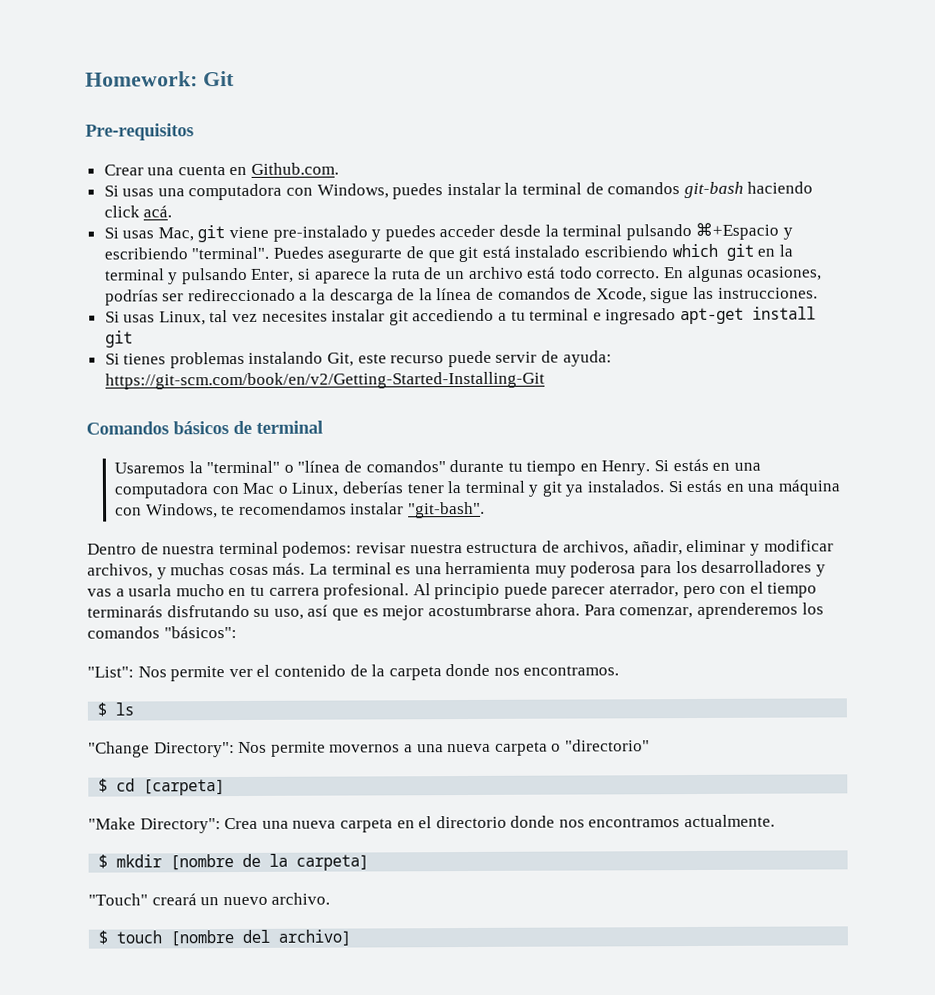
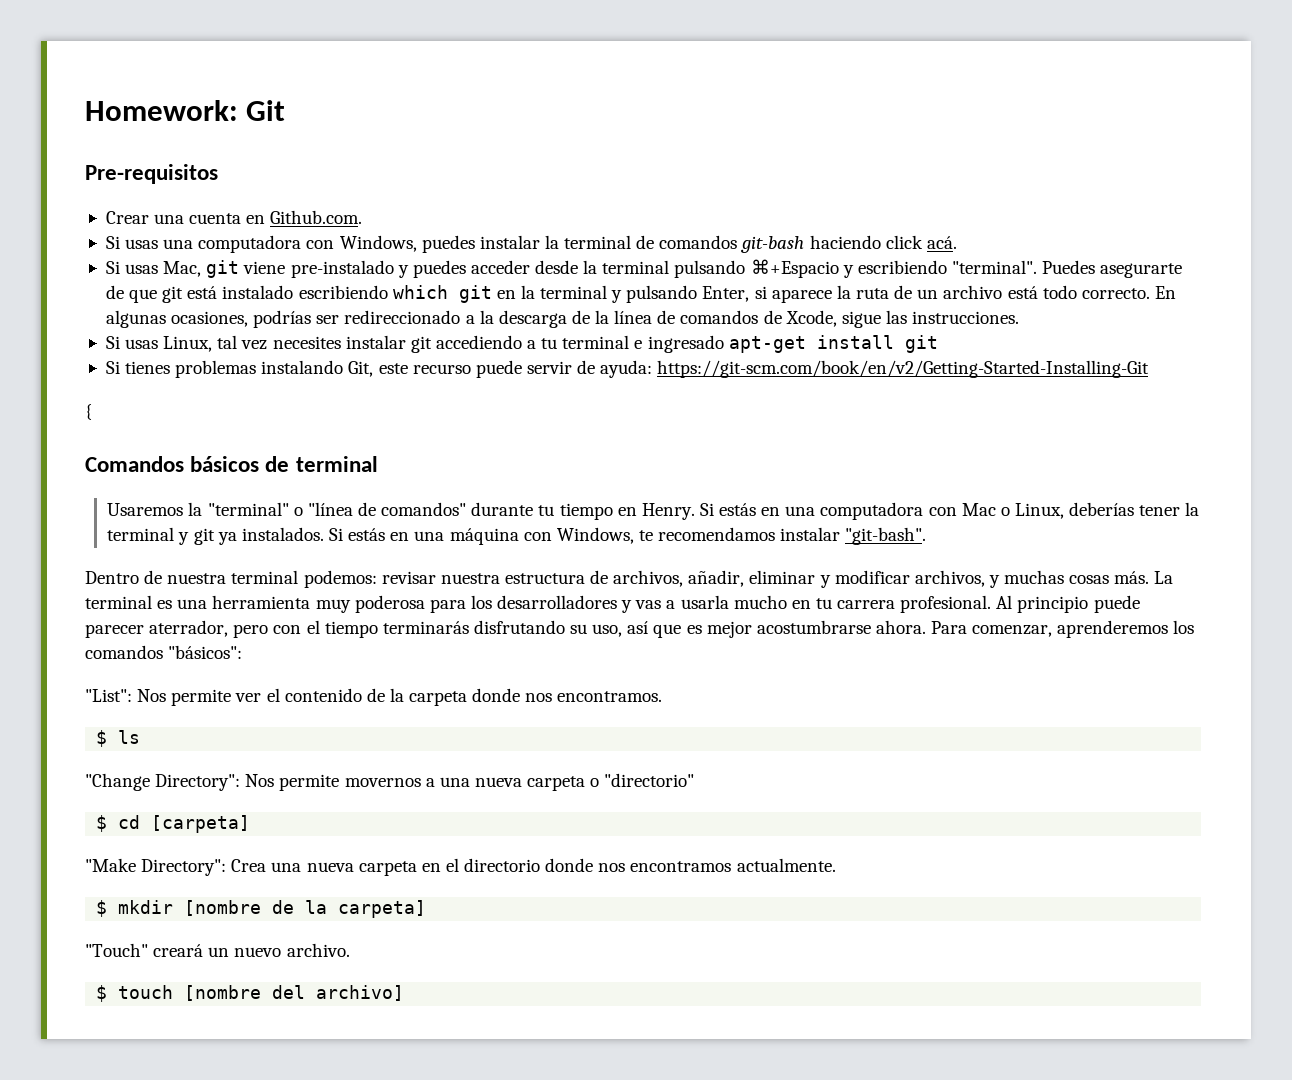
+ {

